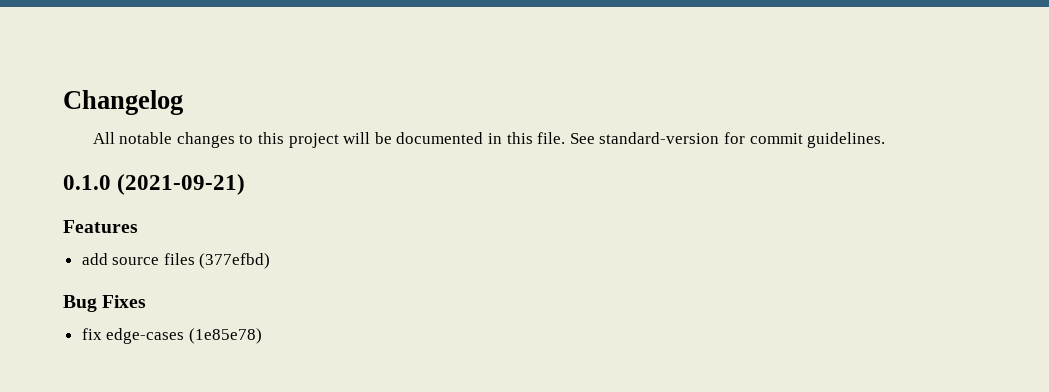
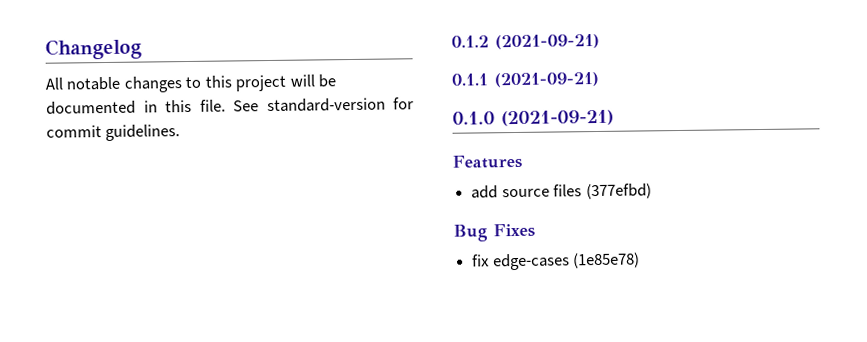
+ 0.1.2 (2021-09-21)
+ 0.1.1 (2021-09-21)

